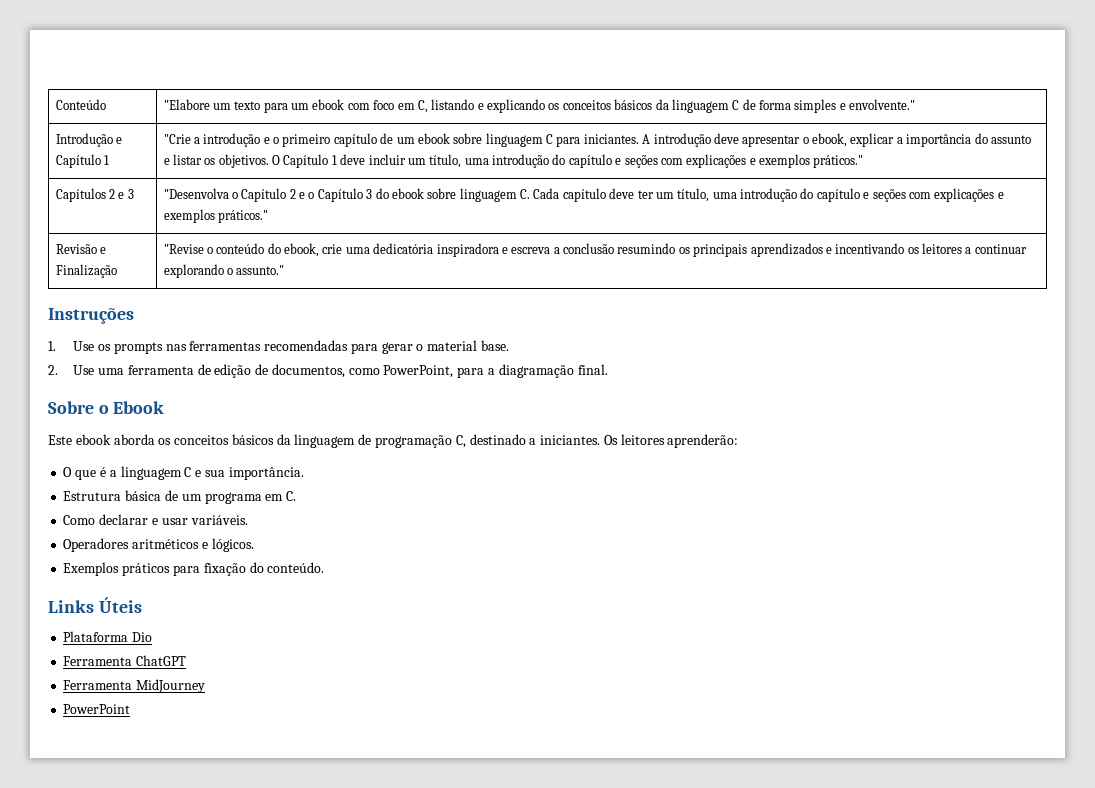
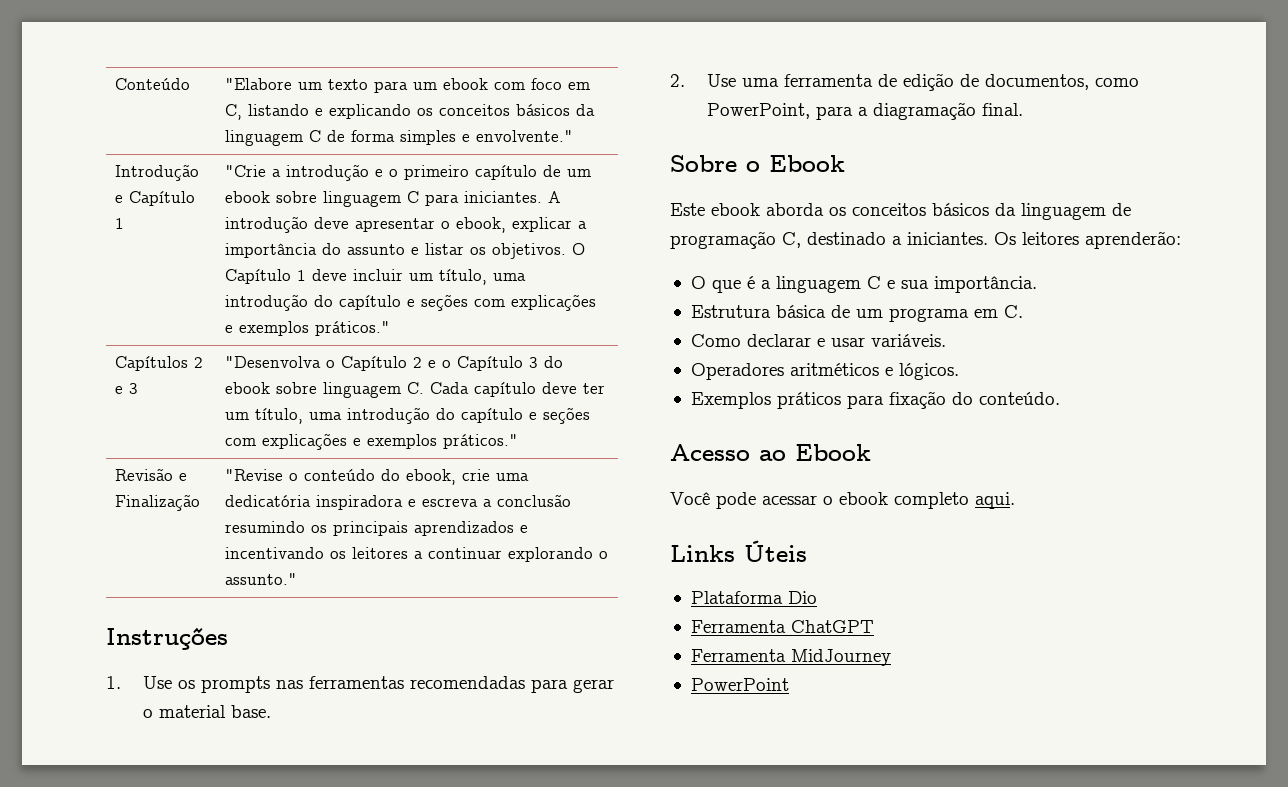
+ Acesso ao Ebook
+ Você pode acessar o ebook completo aqui.

